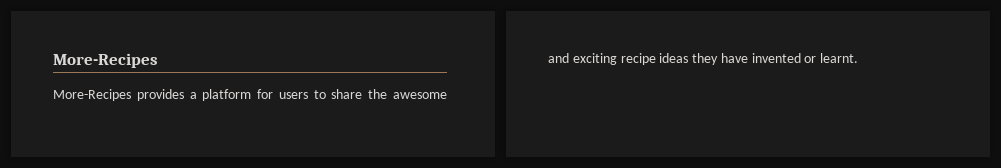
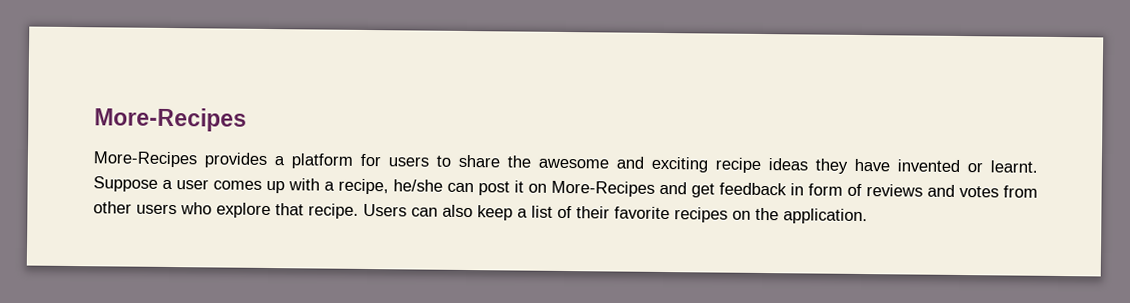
+ Suppose a user comes up with a recipe, he/she can post it on More-Recipes and get feedback in form of reviews and votes from other users who explore that recipe. Users can also keep a list of their favorite recipes on the application.

